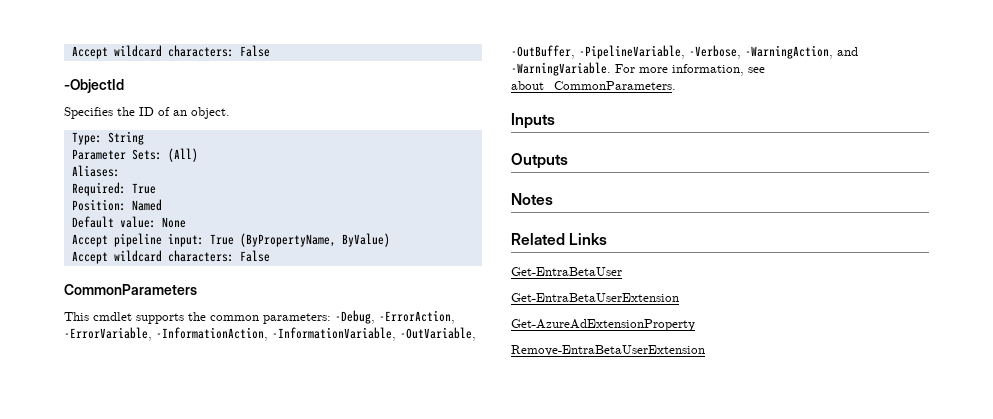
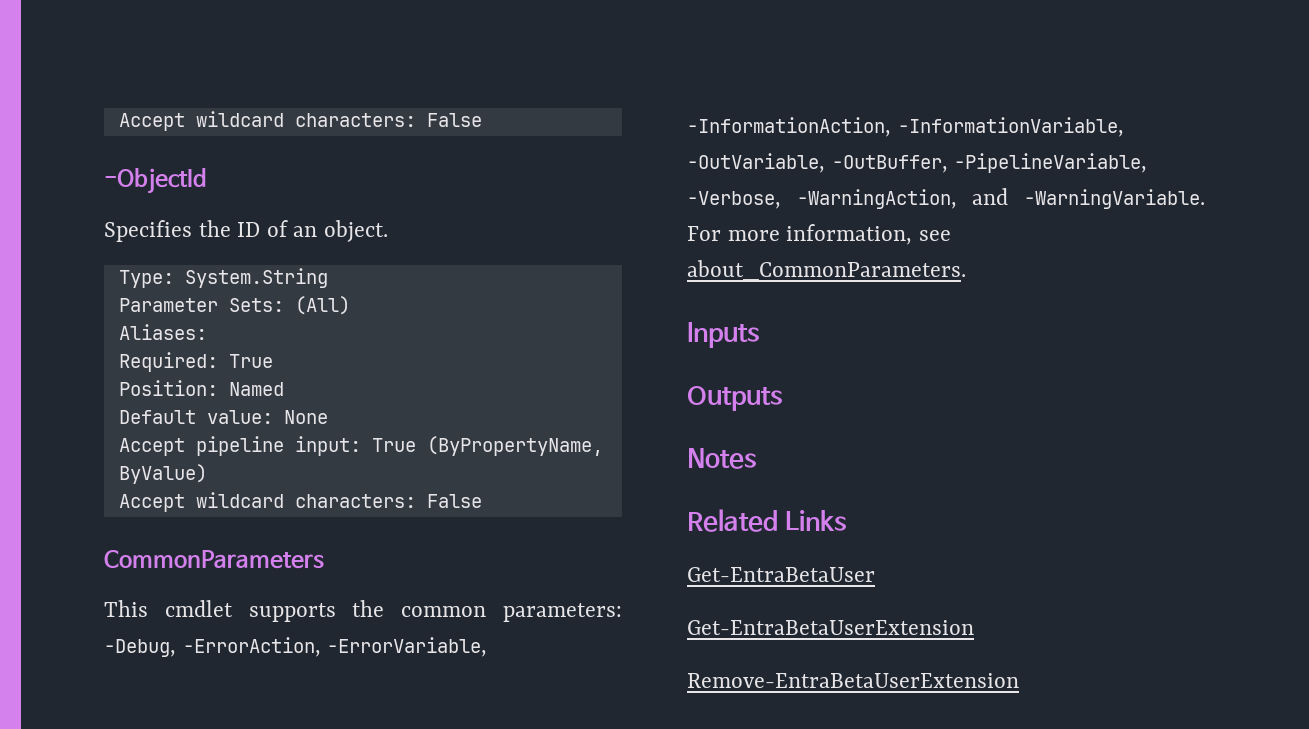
- Type: String
+ Type: System.String
- Get-AzureAdExtensionProperty

